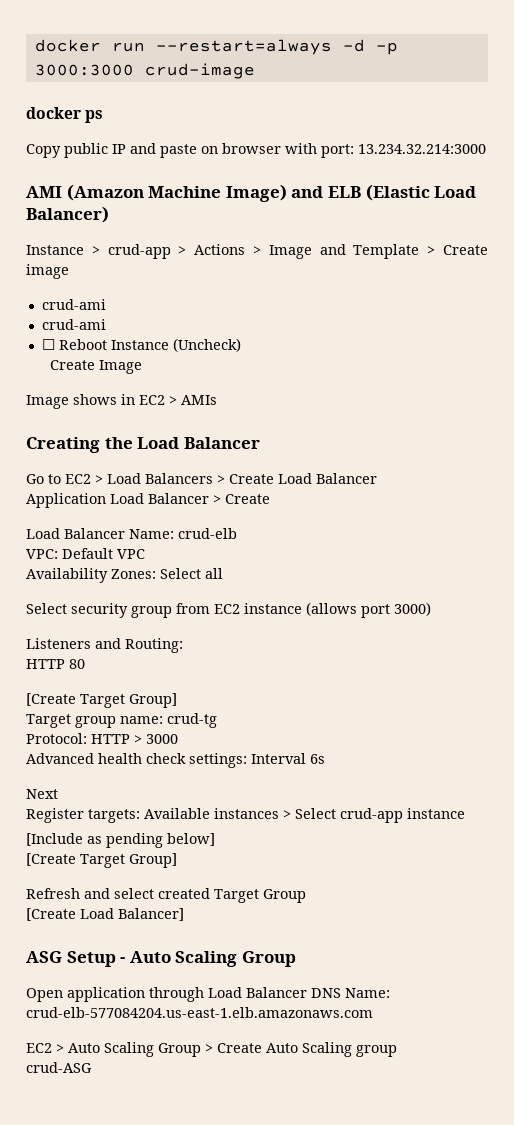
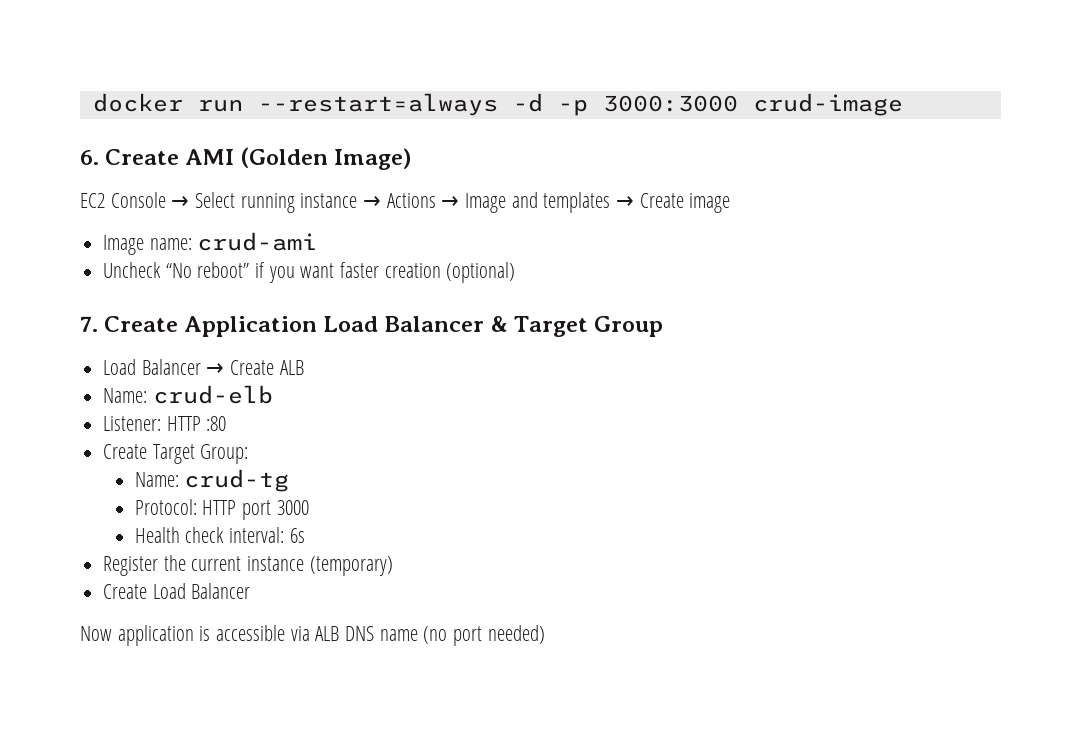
- docker ps
- Copy public IP and paste on browser with port: 13.234.32.214:3000
- AMI (Amazon Machine Image) and ELB (Elastic Load Balancer)
- Instance > crud-app > Actions > Image and Template > Create image
- crud-ami
- crud-ami
- ☐ Reboot Instance (Uncheck)
- Create Image
- Image shows in EC2 > AMIs
- Creating the Load Balancer
- Go to EC2 > Load Balancers > Create Load Balancer
- Application Load Balancer > Create
- Load Balancer Name: crud-elb
- VPC: Default VPC
- Availability Zones: Select all
- Select security group from EC2 instance (allows port 3000)
- Listeners and Routing:
- HTTP 80
- [Create Target Group]
- Target group name: crud-tg
- Protocol: HTTP > 3000
- Advanced health check settings: Interval 6s
- Next
- Register targets: Available instances > Select crud-app instance
- [Include as pending below]
- [Create Target Group]
- Refresh and select created Target Group
- [Create Load Balancer]
- ASG Setup - Auto Scaling Group
- Open application through Load Balancer DNS Name: crud-elb-577084204.us-east-1.elb.amazonaws.com
- EC2 > Auto Scaling Group > Create Auto Scaling group
- crud-ASG
+ 6. Create AMI (Golden Image)
+ EC2 Console → Select running instance → Actions → Image and templates → Create image
+ Image name: crud-ami
+ Uncheck “No reboot” if you want faster creation (optional)
+ 7. Create Application Load Balancer & Target Group
+ Load Balancer → Create ALB
+ Name: crud-elb
+ Listener: HTTP :80
+ Create Target Group:
+ Name: crud-tg
+ Protocol: HTTP port 3000
+ Health check interval: 6s
+ Register the current instance (temporary)
+ Create Load Balancer
+ Now application is accessible via ALB DNS name (no port needed)

